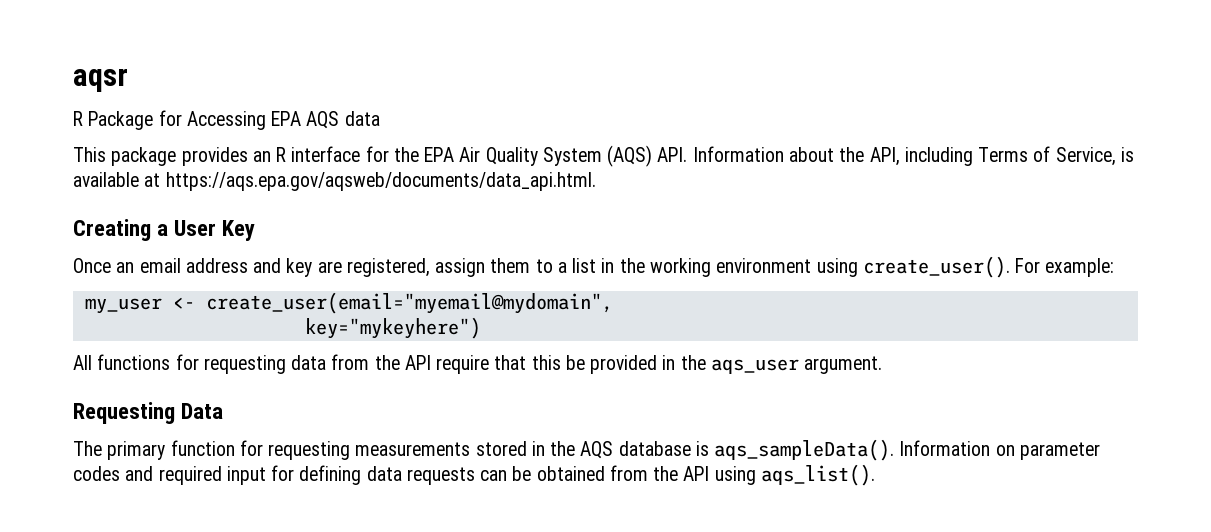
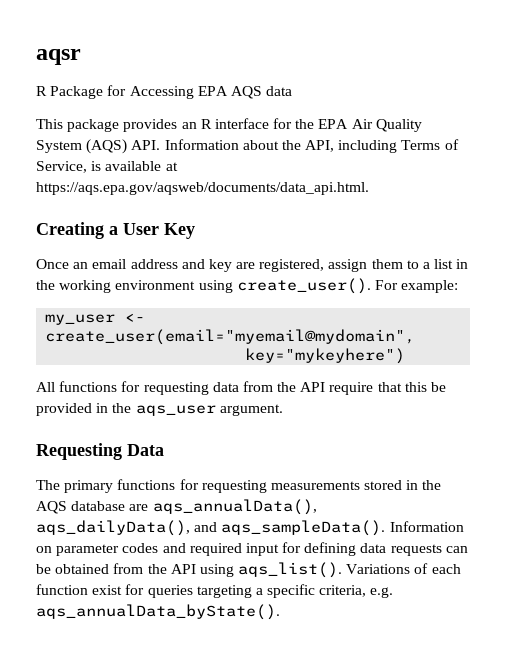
- The primary function for requesting measurements stored in the AQS database is aqs_sampleData().
+ The primary functions for requesting measurements stored in the AQS database are aqs_annualData(), aqs_dailyData(), and aqs_sampleData().
+ Variations of each function exist for queries targeting a specific criteria, e.g. aqs_annualData_byState().

